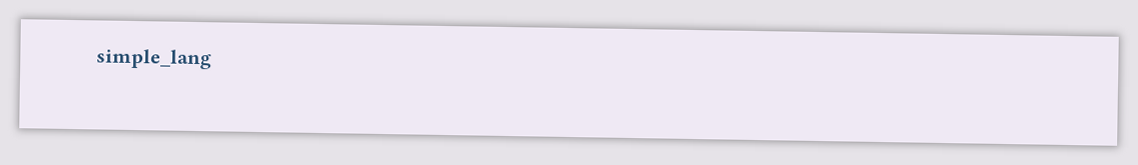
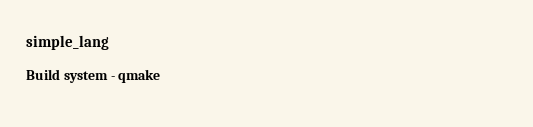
+ Build system - qmake

